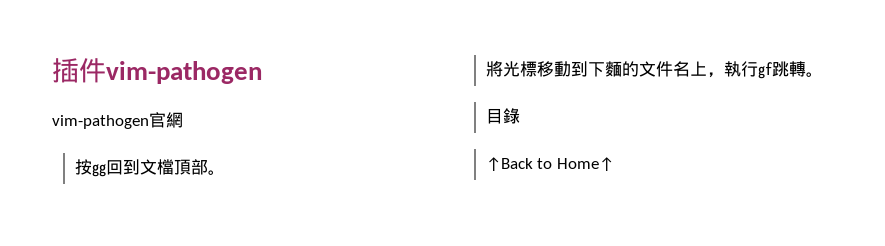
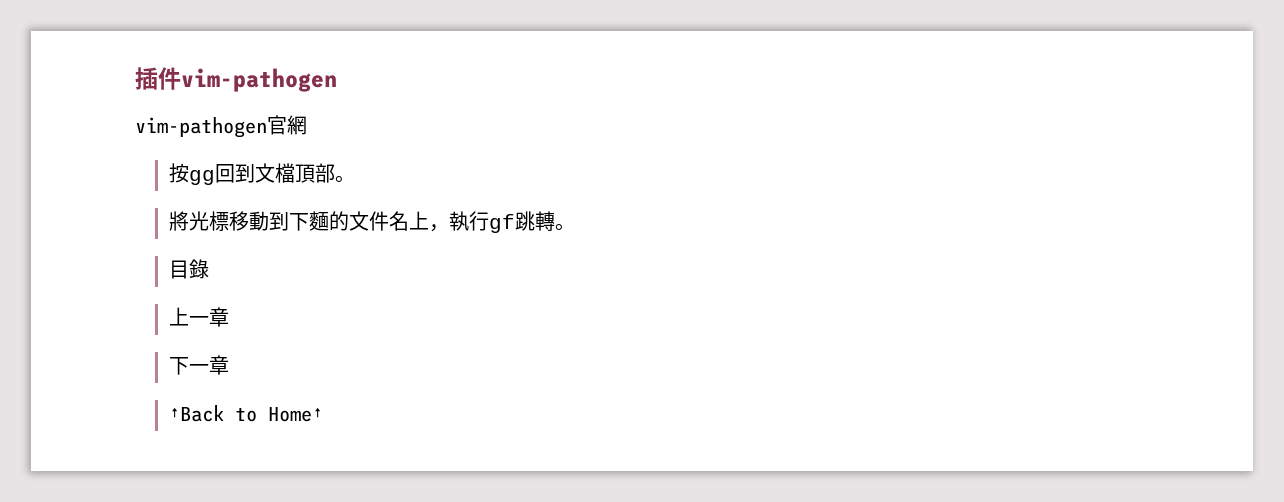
+ 上一章
+ 下一章

